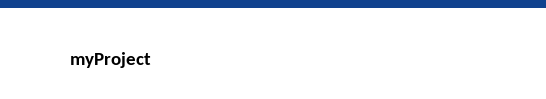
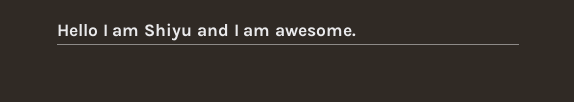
- myProject
+ Hello I am Shiyu and I am awesome.

